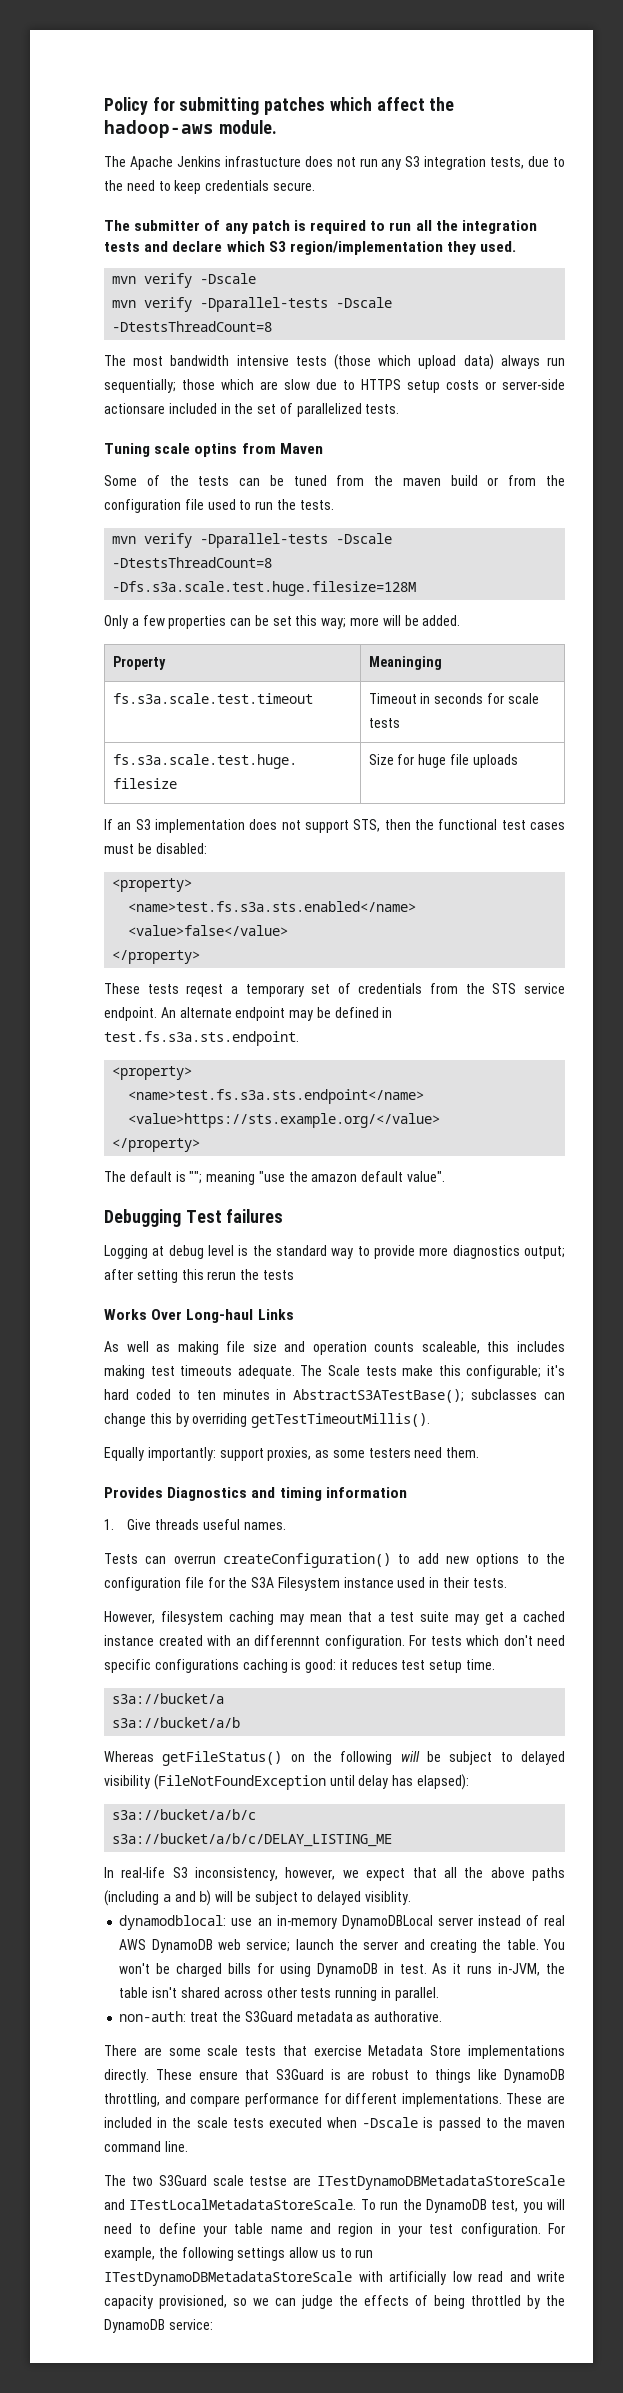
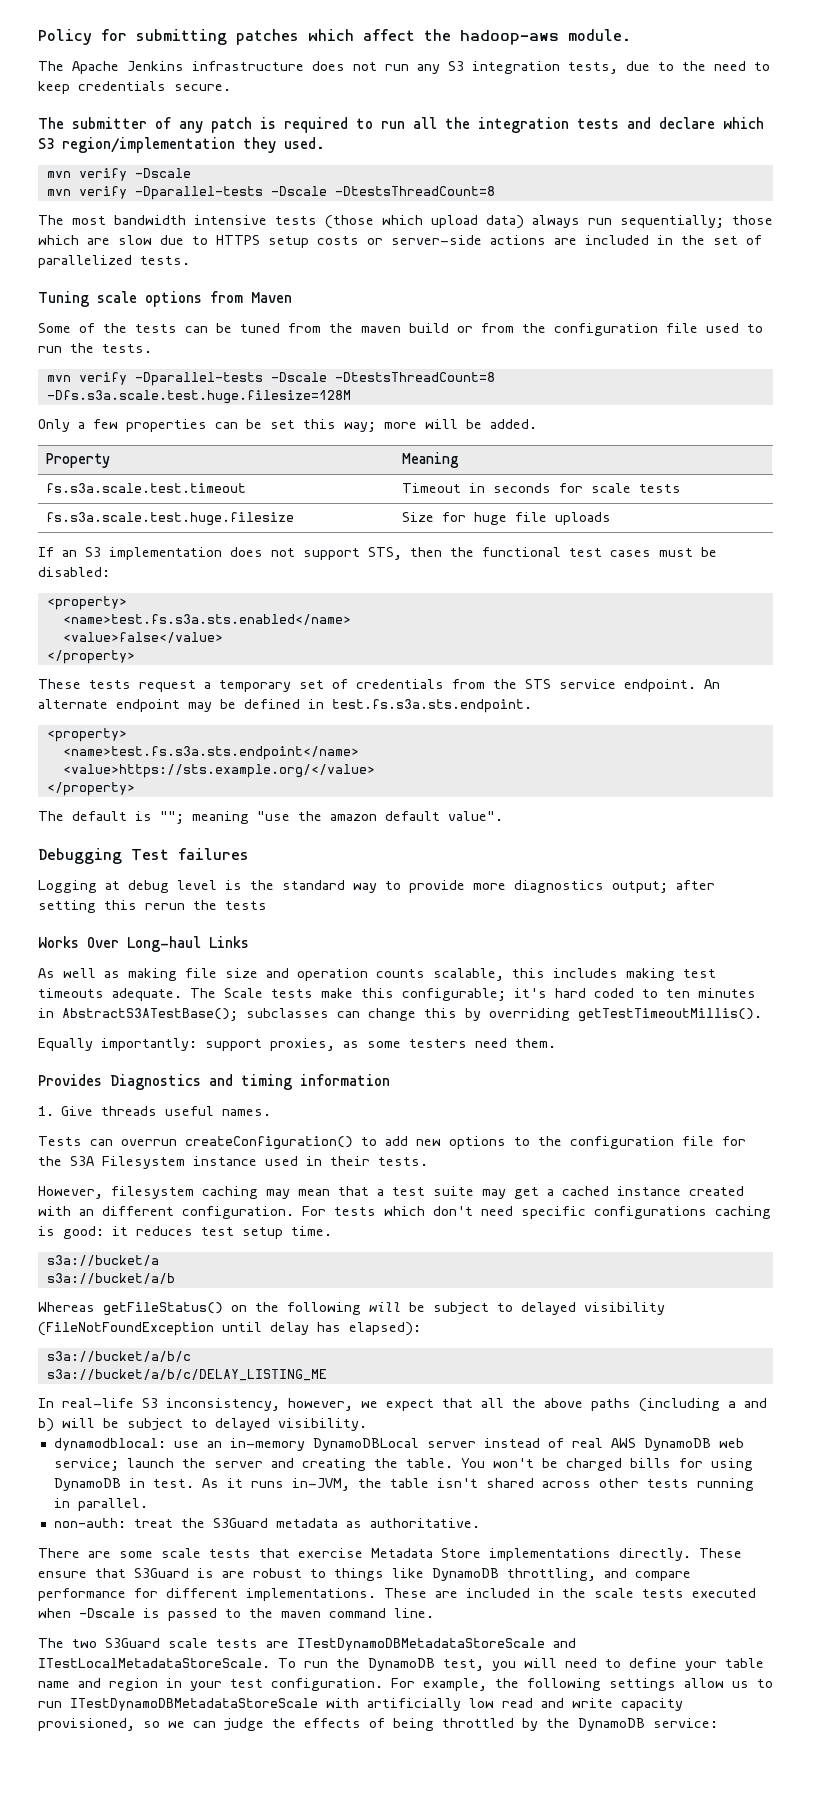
- The Apache Jenkins infrastucture does not run any S3 integration tests, due to the need to keep credentials secure.
+ The Apache Jenkins infrastructure does not run any S3 integration tests, due to the need to keep credentials secure.
- The most bandwidth intensive tests (those which upload data) always run sequentially; those which are slow due to HTTPS setup costs or server-side actionsare included in the set of parallelized tests.
+ The most bandwidth intensive tests (those which upload data) always run sequentially; those which are slow due to HTTPS setup costs or server-side actions are included in the set of parallelized tests.
- Tuning scale optins from Maven
+ Tuning scale options from Maven
- Property | Meaninging
+ Property | Meaning
- These tests reqest a temporary set of credentials from the STS service endpoint.
+ These tests request a temporary set of credentials from the STS service endpoint.
- As well as making file size and operation counts scaleable, this includes making test timeouts adequate.
+ As well as making file size and operation counts scalable, this includes making test timeouts adequate.
- However, filesystem caching may mean that a test suite may get a cached instance created with an differennnt configuration.
+ However, filesystem caching may mean that a test suite may get a cached instance created with an different configuration.
- In real-life S3 inconsistency, however, we expect that all the above paths (including a and b) will be subject to delayed visiblity.
+ In real-life S3 inconsistency, however, we expect that all the above paths (including a and b) will be subject to delayed visibility.
- non-auth: treat the S3Guard metadata as authorative.
+ non-auth: treat the S3Guard metadata as authoritative.
- The two S3Guard scale testse are ITestDynamoDBMetadataStoreScale and ITestLocalMetadataStoreScale.
+ The two S3Guard scale tests are ITestDynamoDBMetadataStoreScale and ITestLocalMetadataStoreScale.

